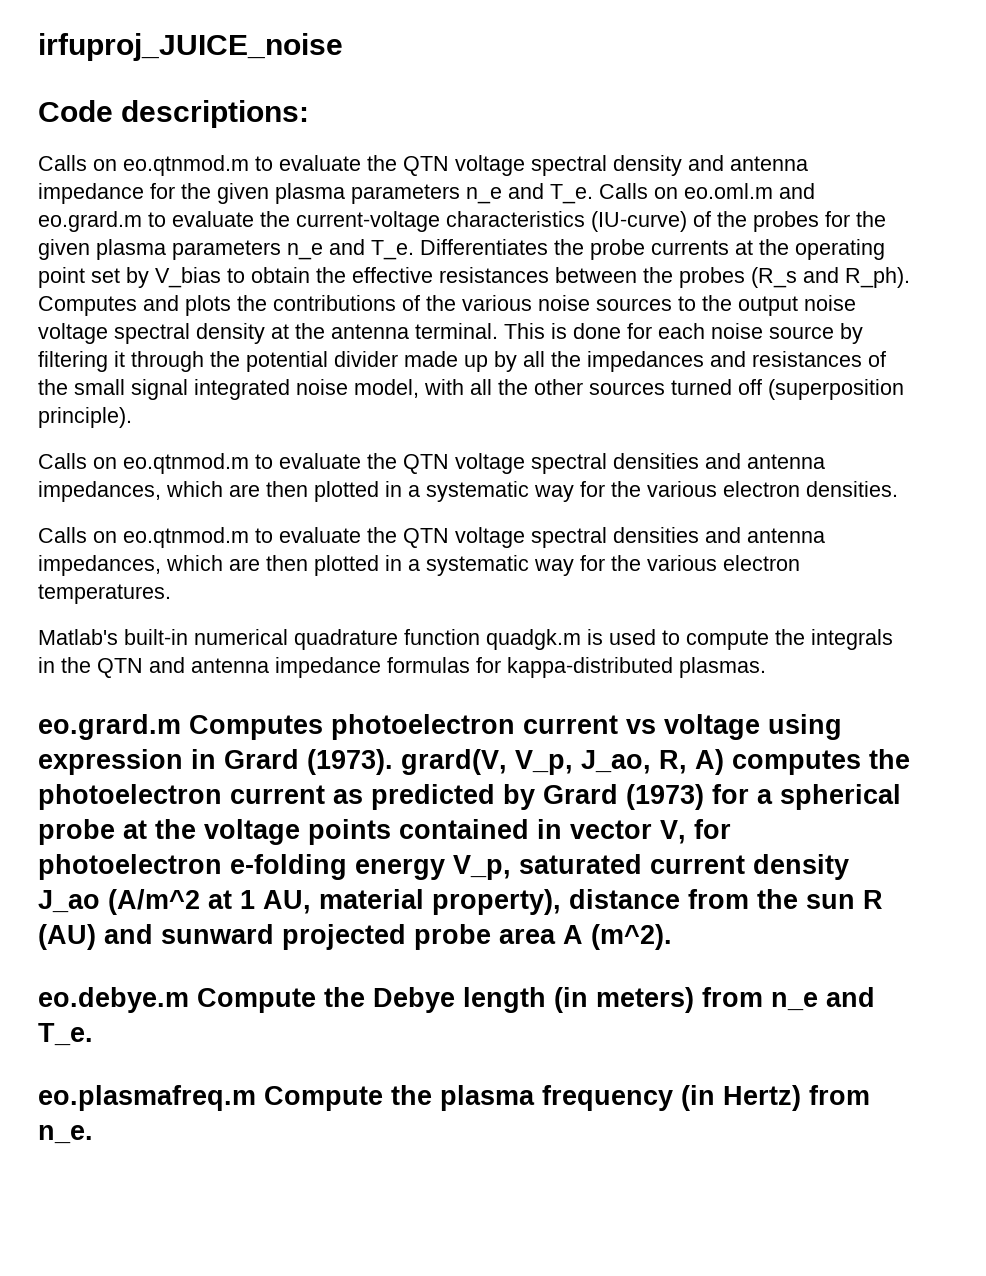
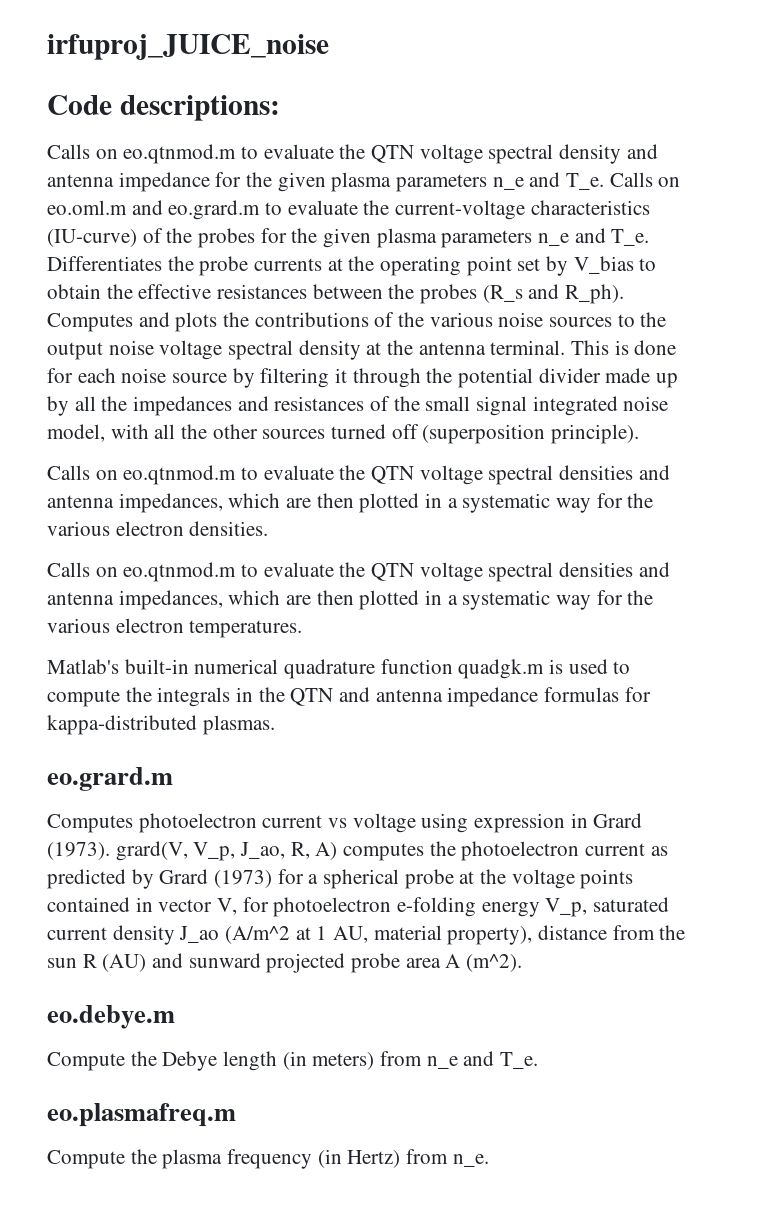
  Matlab's built-in numerical quadrature function quadgk.m is used to compute the integrals in the QTN and antenna impedance formulas for kappa-distributed plasmas.
- eo.grard.m Computes photoelectron current vs voltage using expression in Grard (1973). grard(V, V_p, J_ao, R, A) computes the photoelectron current as predicted by Grard (1973) for a spherical probe at the voltage points contained in vector V, for photoelectron e-folding energy V_p, saturated current density J_ao (A/m^2 at 1 AU, material property), distance from the sun R (AU) and sunward projected probe area A (m^2).
+ eo.grard.m
+ Computes photoelectron current vs voltage using expression in Grard (1973). grard(V, V_p, J_ao, R, A) computes the photoelectron current as predicted by Grard (1973) for a spherical probe at the voltage points contained in vector V, for photoelectron e-folding energy V_p, saturated current density J_ao (A/m^2 at 1 AU, material property), distance from the sun R (AU) and sunward projected probe area A (m^2).
- eo.debye.m Compute the Debye length (in meters) from n_e and T_e.
+ eo.debye.m
+ Compute the Debye length (in meters) from n_e and T_e.
- eo.plasmafreq.m Compute the plasma frequency (in Hertz) from n_e.
+ eo.plasmafreq.m
+ Compute the plasma frequency (in Hertz) from n_e.

